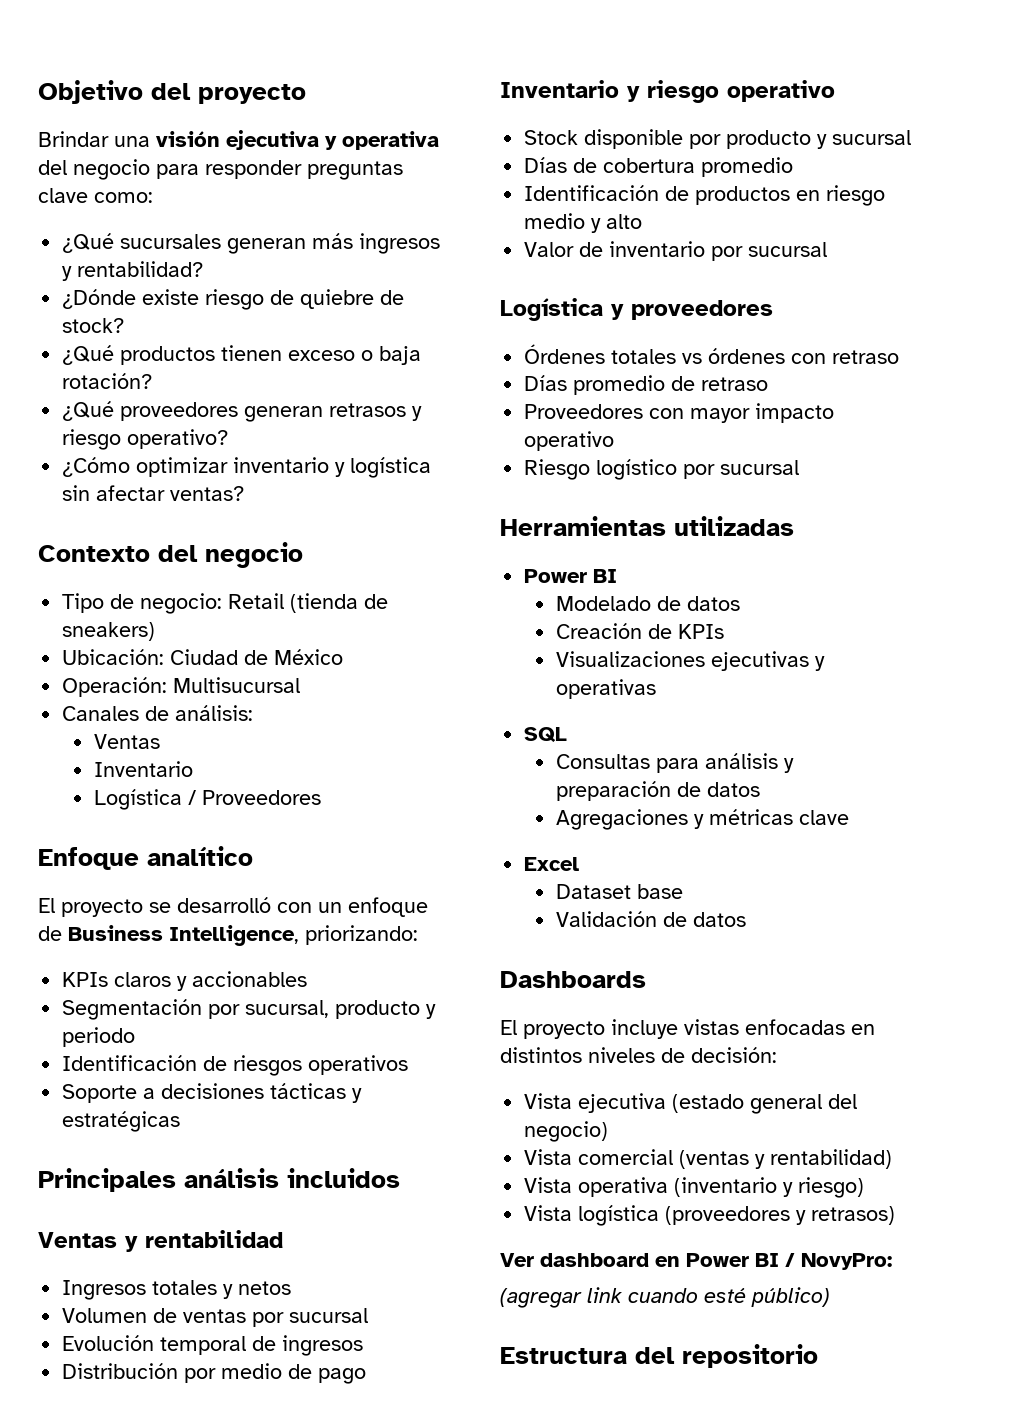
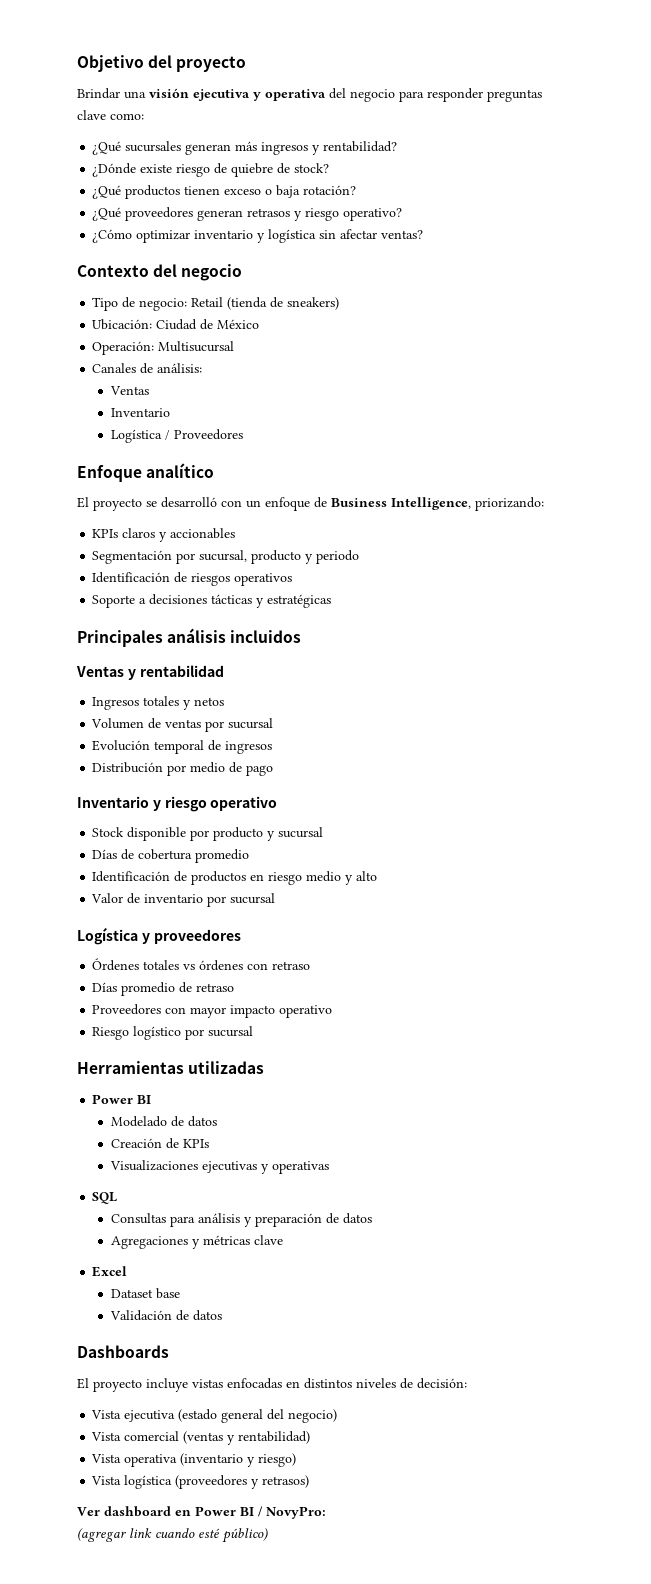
- Estructura del repositorio

